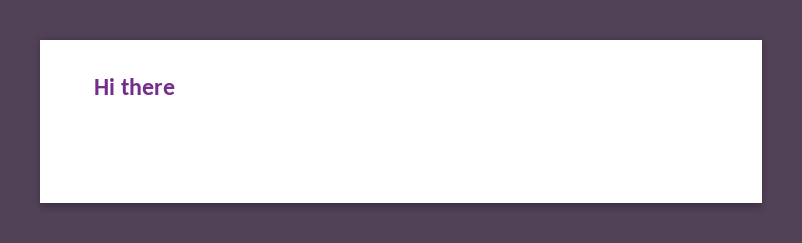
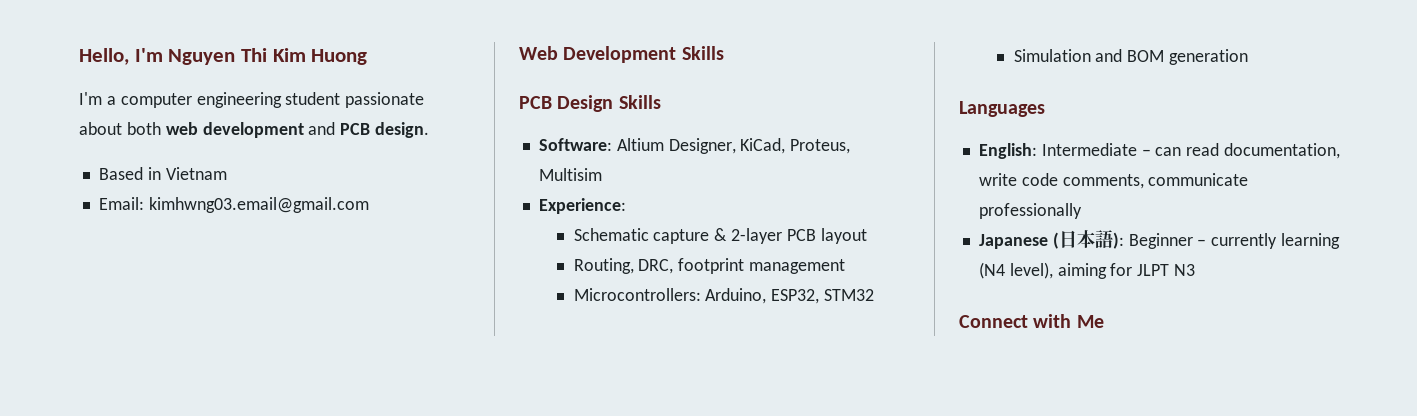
- Hi there
+ Hello, I'm Nguyen Thi Kim Huong
+ I'm a computer engineering student passionate about both web development and PCB design.
+ Based in Vietnam
+ Email: kimhwng03.email@gmail.com
+ Web Development Skills
+ PCB Design Skills
+ Software: Altium Designer, KiCad, Proteus, Multisim
+ Experience:
+ Schematic capture & 2-layer PCB layout
+ Routing, DRC, footprint management
+ Microcontrollers: Arduino, ESP32, STM32
+ Simulation and BOM generation
+ Languages
+ English: Intermediate – can read documentation, write code comments, communicate professionally
+ Japanese (日本語): Beginner – currently learning (N4 level), aiming for JLPT N3
+ Connect with Me

